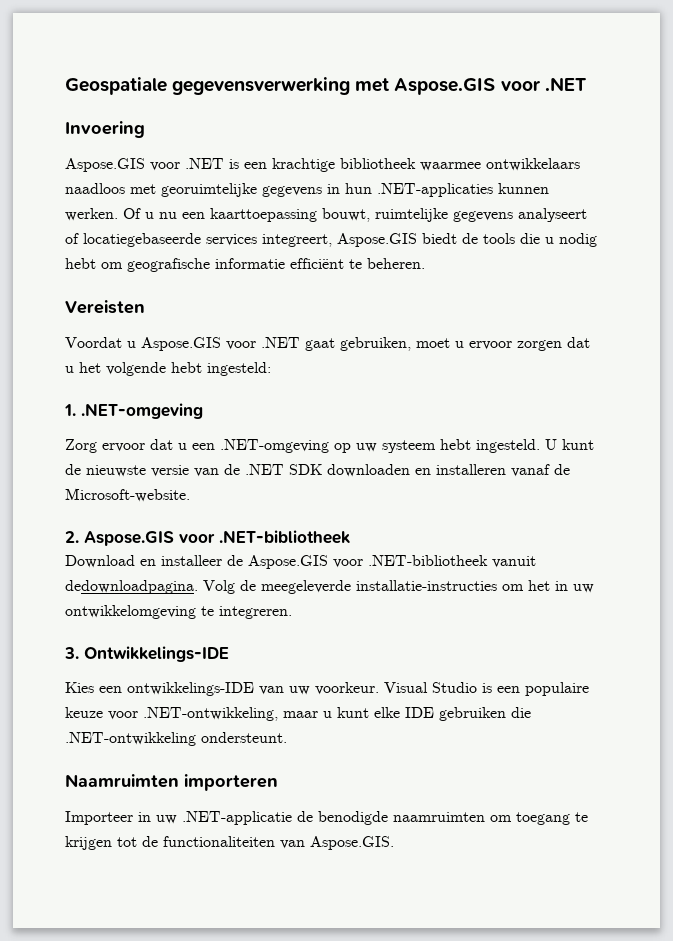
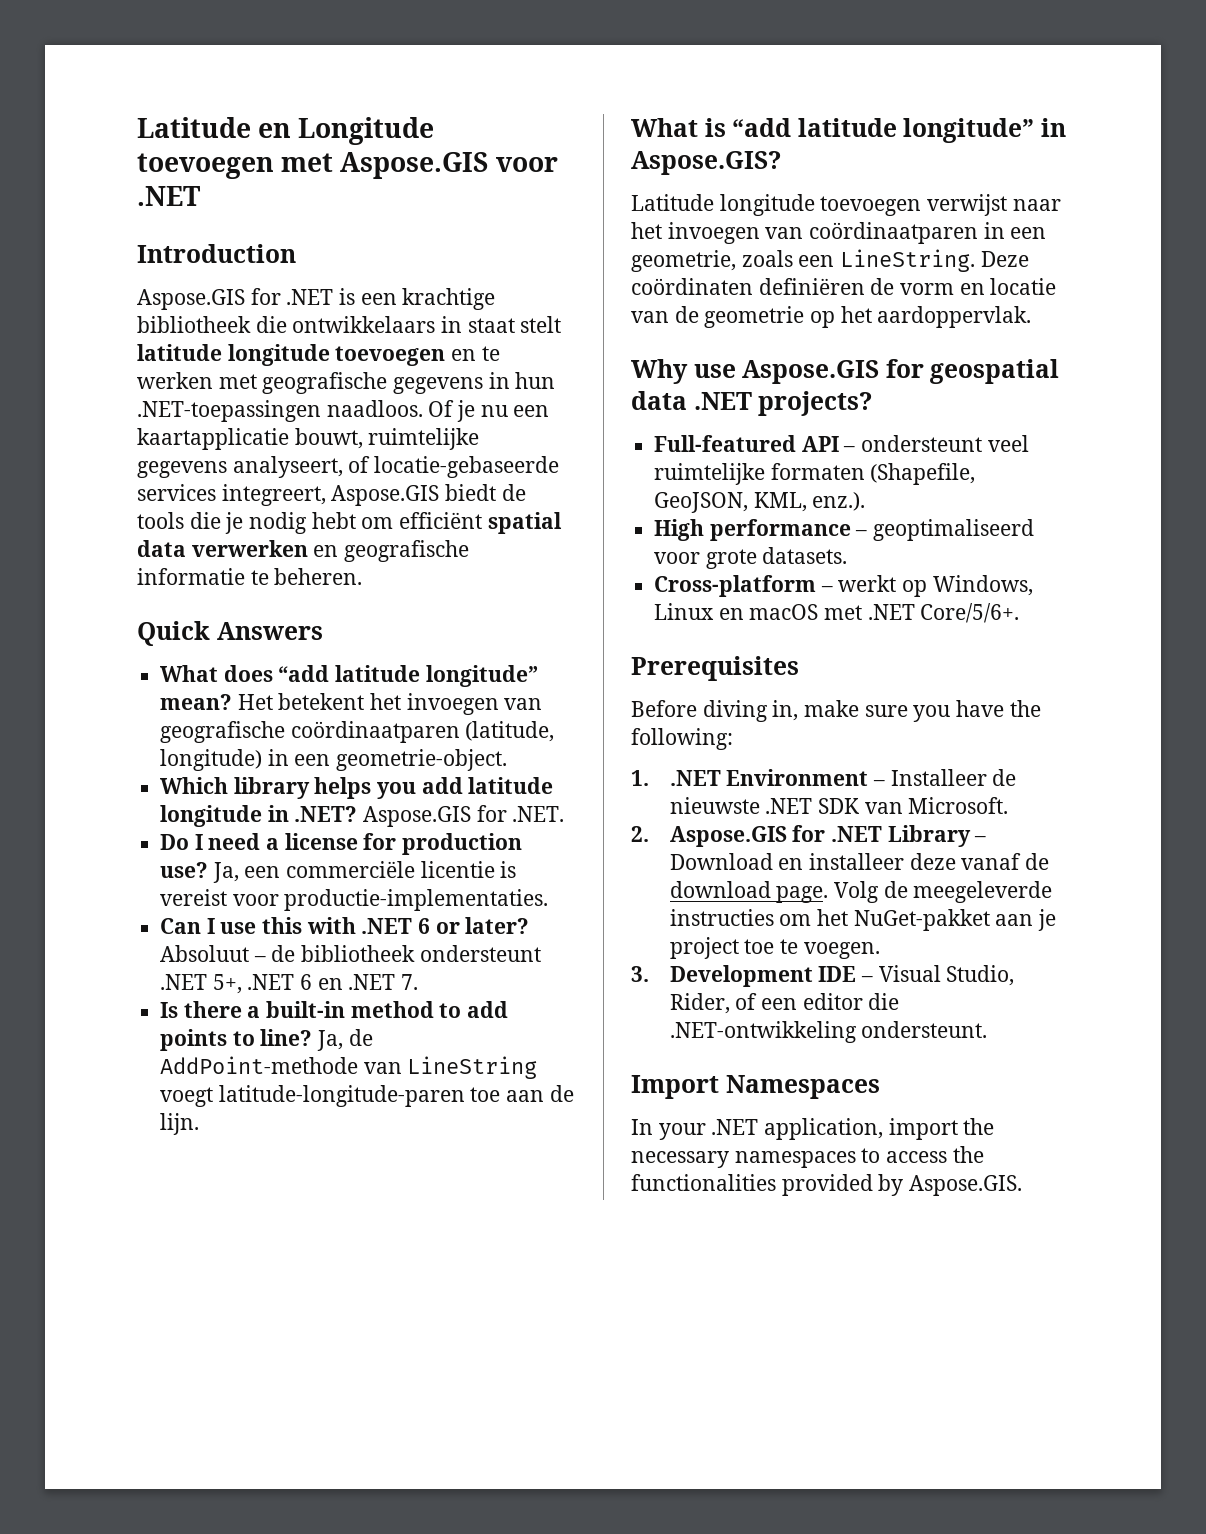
- Geospatiale gegevensverwerking met Aspose.GIS voor .NET
+ Latitude en Longitude toevoegen met Aspose.GIS voor .NET
- Invoering
- Aspose.GIS voor .NET is een krachtige bibliotheek waarmee ontwikkelaars naadloos met georuimtelijke gegevens in hun .NET-applicaties kunnen werken. Of u nu een kaarttoepassing bouwt, ruimtelijke gegevens analyseert of locatiegebaseerde services integreert, Aspose.GIS biedt de tools die u nodig hebt om geografische informatie efficiënt te beheren.
+ Introduction
+ Aspose.GIS for .NET is een krachtige bibliotheek die ontwikkelaars in staat stelt latitude longitude toevoegen en te werken met geografische gegevens in hun .NET-toepassingen naadloos. Of je nu een kaartapplicatie bouwt, ruimtelijke gegevens analyseert, of locatie‑gebaseerde services integreert, Aspose.GIS biedt de tools die je nodig hebt om efficiënt spatial data verwerken en geografische informatie te beheren.
- Vereisten
- Voordat u Aspose.GIS voor .NET gaat gebruiken, moet u ervoor zorgen dat u het volgende hebt ingesteld:
- 1. .NET-omgeving
- Zorg ervoor dat u een .NET-omgeving op uw systeem hebt ingesteld. U kunt de nieuwste versie van de .NET SDK downloaden en installeren vanaf de Microsoft-website.
- 2. Aspose.GIS voor .NET-bibliotheek
- Download en installeer de Aspose.GIS voor .NET-bibliotheek vanuit dedownloadpagina.
+ Quick Answers
+ What does “add latitude longitude” mean? Het betekent het invoegen van geografische coördinaatparen (latitude, longitude) in een geometrie‑object.
+ Which library helps you add latitude longitude in .NET? Aspose.GIS for .NET.
+ Do I need a license for production use? Ja, een commerciële licentie is vereist voor productie‑implementaties.
+ Can I use this with .NET 6 or later? Absoluut – de bibliotheek ondersteunt .NET 5+, .NET 6 en .NET 7.
+ Is there a built‑in method to add points to line? Ja, de AddPoint‑methode van LineString voegt latitude‑longitude‑paren toe aan de lijn.
+ What is “add latitude longitude” in Aspose.GIS?
+ Latitude longitude toevoegen verwijst naar het invoegen van coördinaatparen in een geometrie, zoals een LineString. Deze coördinaten definiëren de vorm en locatie van de geometrie op het aardoppervlak.
+ Why use Aspose.GIS for geospatial data .NET projects?
+ Full‑featured API – ondersteunt veel ruimtelijke formaten (Shapefile, GeoJSON, KML, enz.).
+ High performance – geoptimaliseerd voor grote datasets.
+ Cross‑platform – werkt op Windows, Linux en macOS met .NET Core/5/6+.
+ Prerequisites
+ Before diving in, make sure you have the following:
+ 1. .NET Environment – Installeer de nieuwste .NET SDK van Microsoft.
+ 2. Aspose.GIS for .NET Library – Download en installeer deze vanaf de download page.
- Volg de meegeleverde installatie-instructies om het in uw ontwikkelomgeving te integreren.
- 3. Ontwikkelings-IDE
- Kies een ontwikkelings-IDE van uw voorkeur. Visual Studio is een populaire keuze voor .NET-ontwikkeling, maar u kunt elke IDE gebruiken die .NET-ontwikkeling ondersteunt.
- Naamruimten importeren
- Importeer in uw .NET-applicatie de benodigde naamruimten om toegang te krijgen tot de functionaliteiten van Aspose.GIS.
+ Volg de meegeleverde instructies om het NuGet‑pakket aan je project toe te voegen.
+ 3. Development IDE – Visual Studio, Rider, of een editor die .NET‑ontwikkeling ondersteunt.
+ Import Namespaces
+ In your .NET application, import the necessary namespaces to access the functionalities provided by Aspose.GIS.

